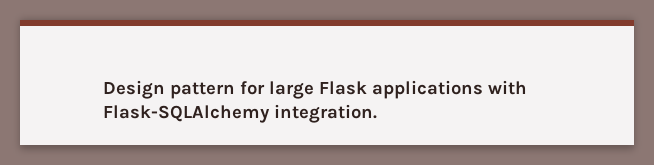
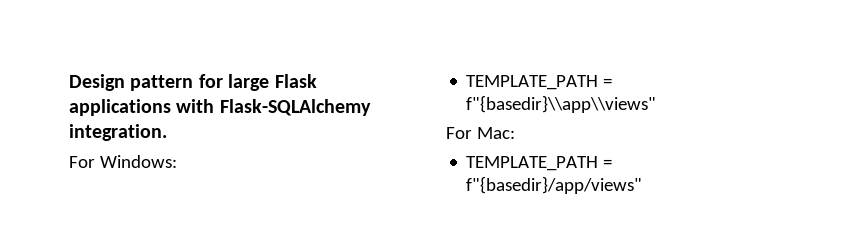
+ For Windows:
+ TEMPLATE_PATH = f"{basedir}\\app\\views"
+ For Mac:
+ TEMPLATE_PATH = f"{basedir}/app/views"

